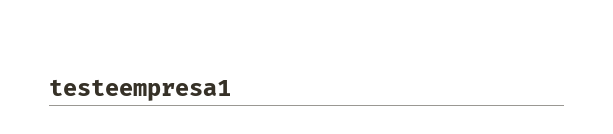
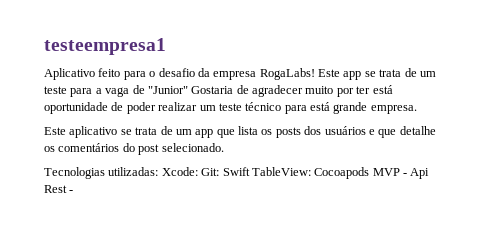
+ Aplicativo feito para o desafio da empresa RogaLabs! Este app se trata de um teste para a vaga de "Junior" Gostaria de agradecer muito por ter está oportunidade de poder realizar um teste técnico para está grande empresa.
+ Este aplicativo se trata de um app que lista os posts dos usuários e que detalhe os comentários do post selecionado.
+ Tecnologias utilizadas: Xcode: Git: Swift TableView: Cocoapods MVP - Api Rest -

